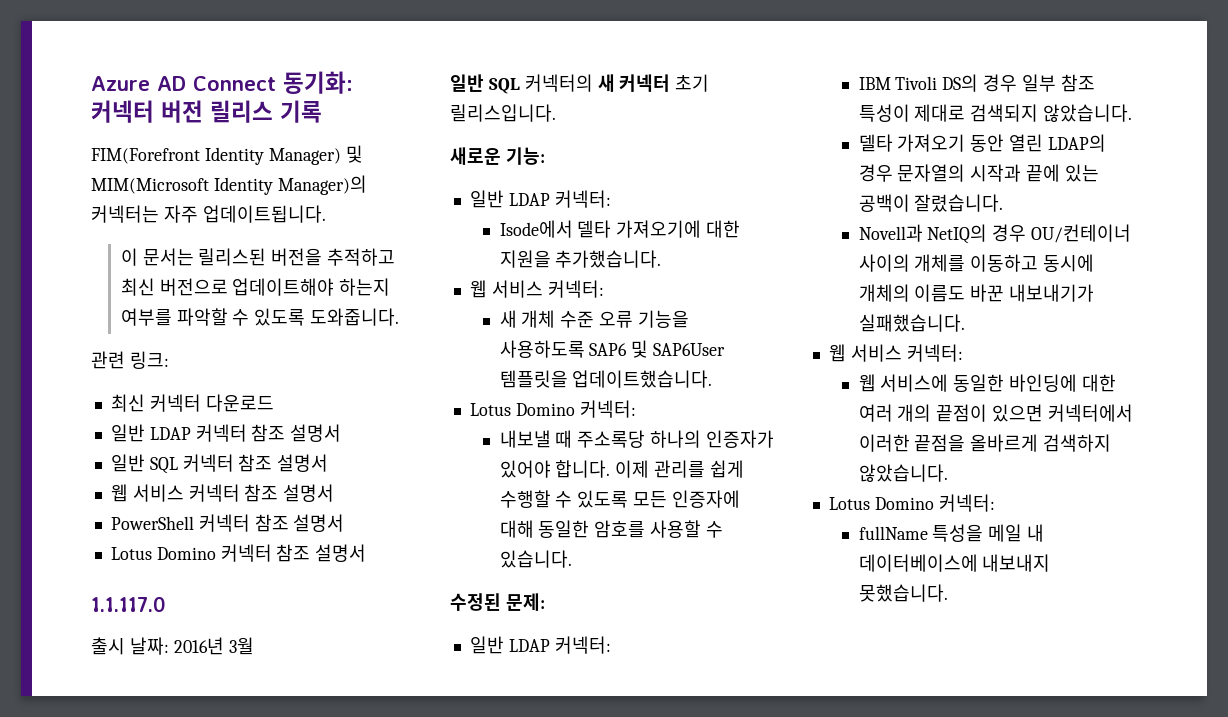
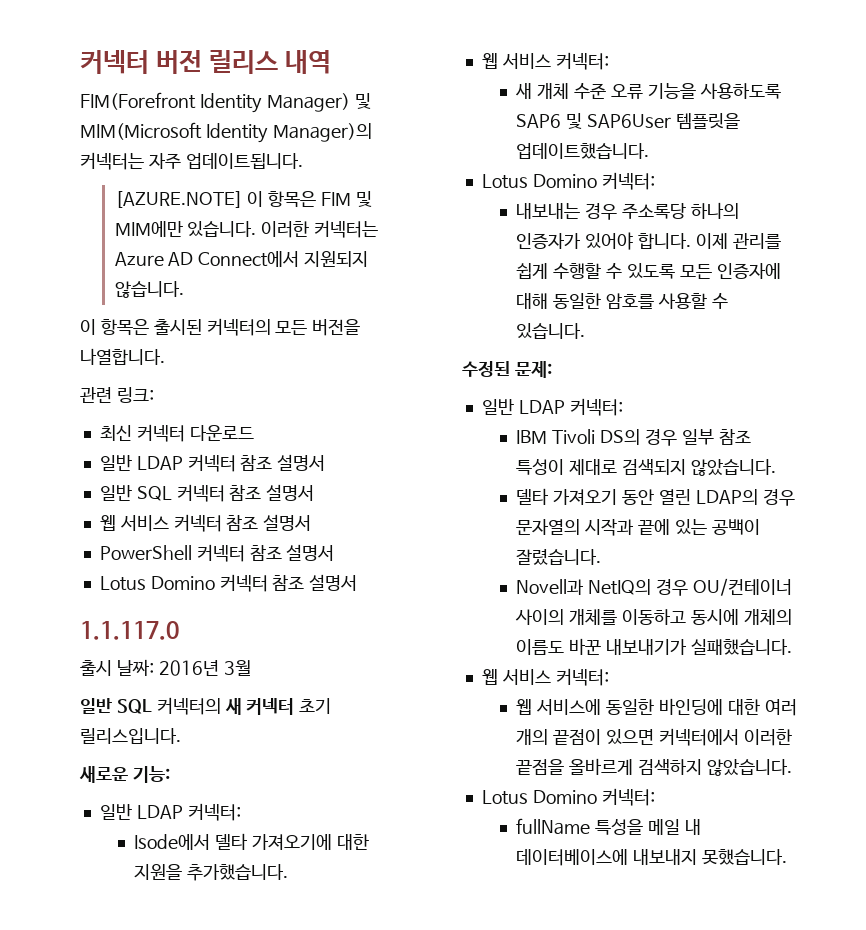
- Azure AD Connect 동기화: 커넥터 버전 릴리스 기록
+ 커넥터 버전 릴리스 내역
- 이 문서는 릴리스된 버전을 추적하고 최신 버전으로 업데이트해야 하는지 여부를 파악할 수 있도록 도와줍니다.
+ [AZURE.NOTE] 이 항목은 FIM 및 MIM에만 있습니다. 이러한 커넥터는 Azure AD Connect에서 지원되지 않습니다.
+ 이 항목은 출시된 커넥터의 모든 버전을 나열합니다.
- 내보낼 때 주소록당 하나의 인증자가 있어야 합니다.
+ 내보내는 경우 주소록당 하나의 인증자가 있어야 합니다.

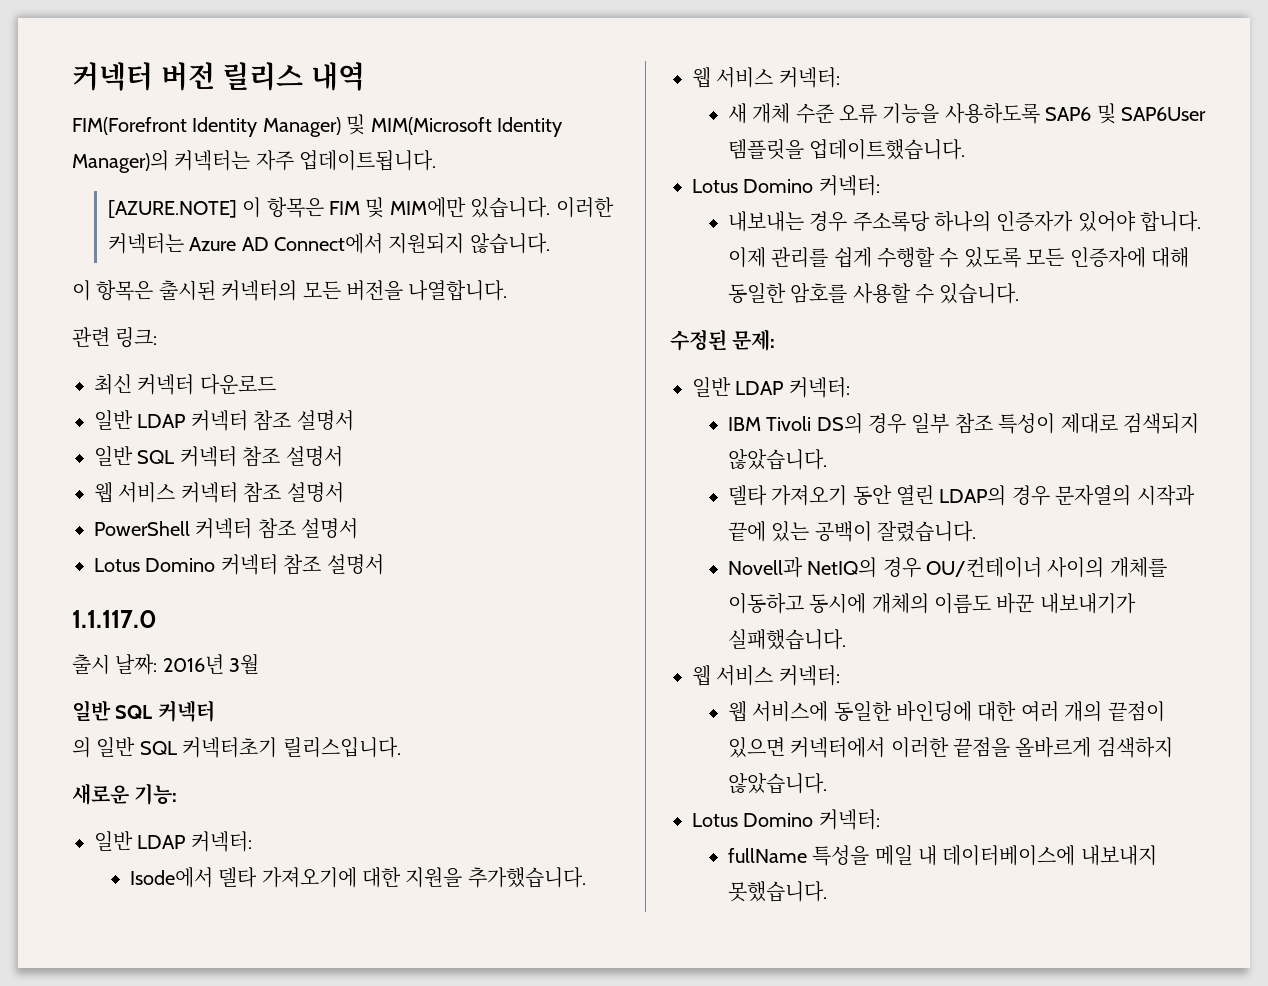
  출시 날짜: 2016년 3월
- 일반 SQL 커넥터의 새 커넥터 초기 릴리스입니다.
+ 일반 SQL 커넥터
+ 의 일반 SQL 커넥터초기 릴리스입니다.

